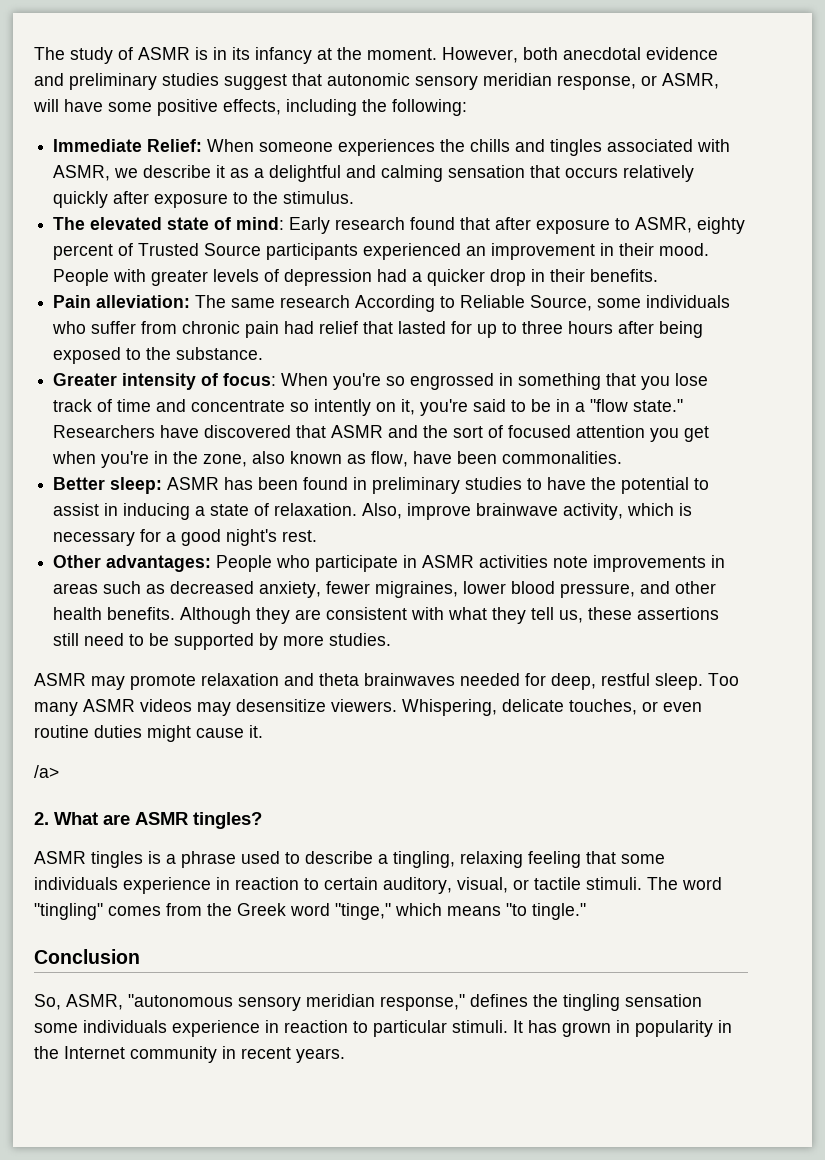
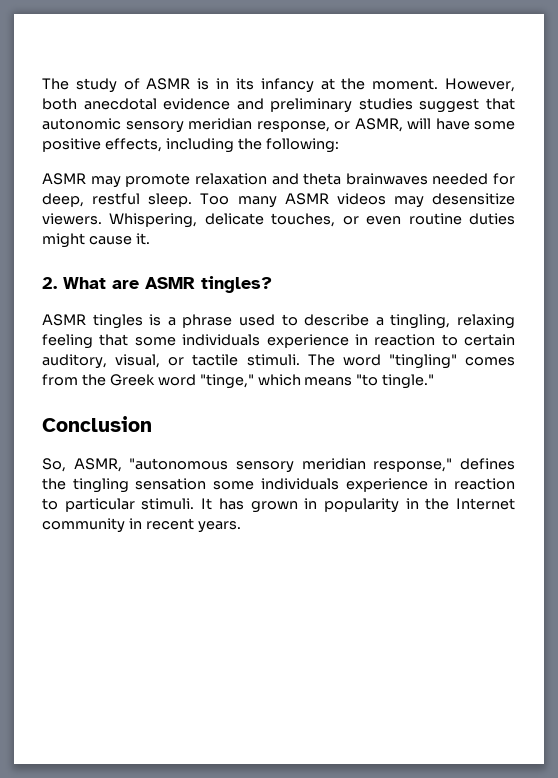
- Immediate Relief: When someone experiences the chills and tingles associated with ASMR, we describe it as a delightful and calming sensation that occurs relatively quickly after exposure to the stimulus.
- The elevated state of mind: Early research found that after exposure to ASMR, eighty percent of Trusted Source participants experienced an improvement in their mood. People with greater levels of depression had a quicker drop in their benefits.
- Pain alleviation: The same research According to Reliable Source, some individuals who suffer from chronic pain had relief that lasted for up to three hours after being exposed to the substance.
- Greater intensity of focus: When you're so engrossed in something that you lose track of time and concentrate so intently on it, you're said to be in a "flow state." Researchers have discovered that ASMR and the sort of focused attention you get when you're in the zone, also known as flow, have been commonalities.
- Better sleep: ASMR has been found in preliminary studies to have the potential to assist in inducing a state of relaxation. Also, improve brainwave activity, which is necessary for a good night's rest.
- Other advantages: People who participate in ASMR activities note improvements in areas such as decreased anxiety, fewer migraines, lower blood pressure, and other health benefits. Although they are consistent with what they tell us, these assertions still need to be supported by more studies.
- /a>

